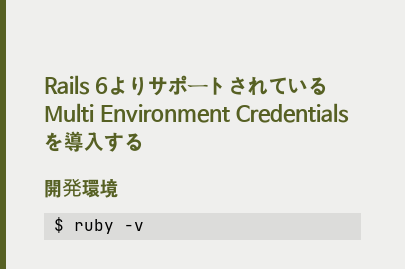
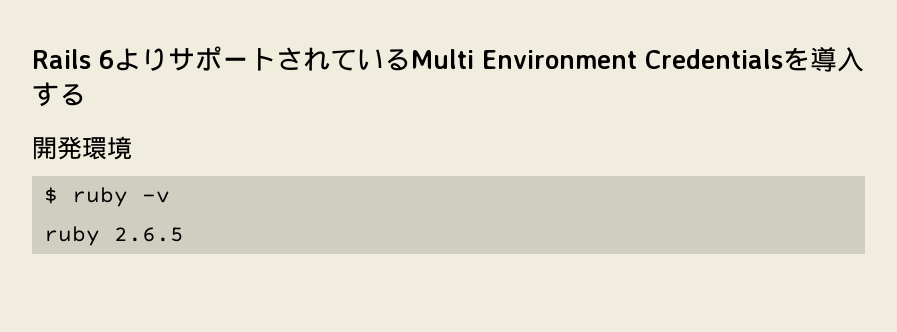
+ ruby 2.6.5

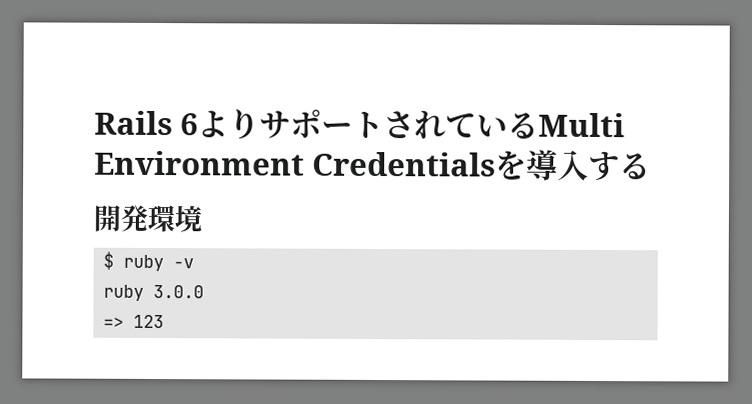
- ruby 2.6.5
+ ruby 3.0.0
+ => 123

